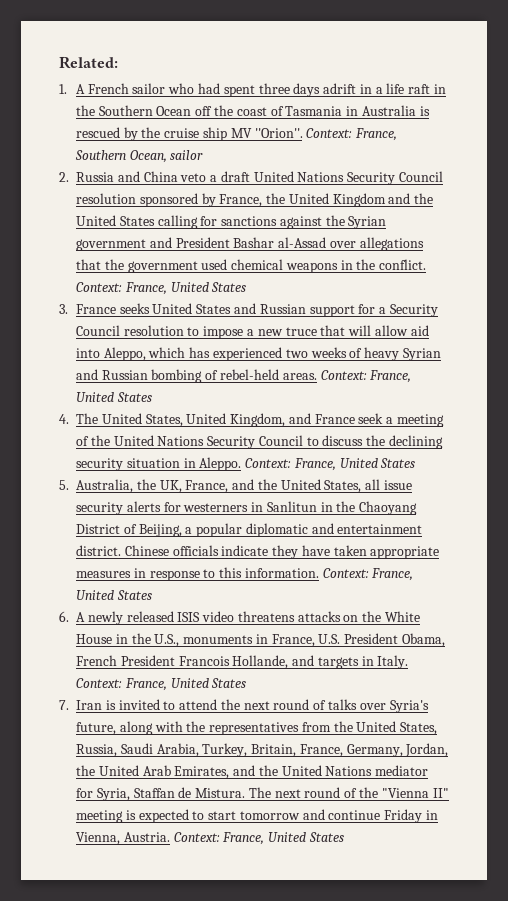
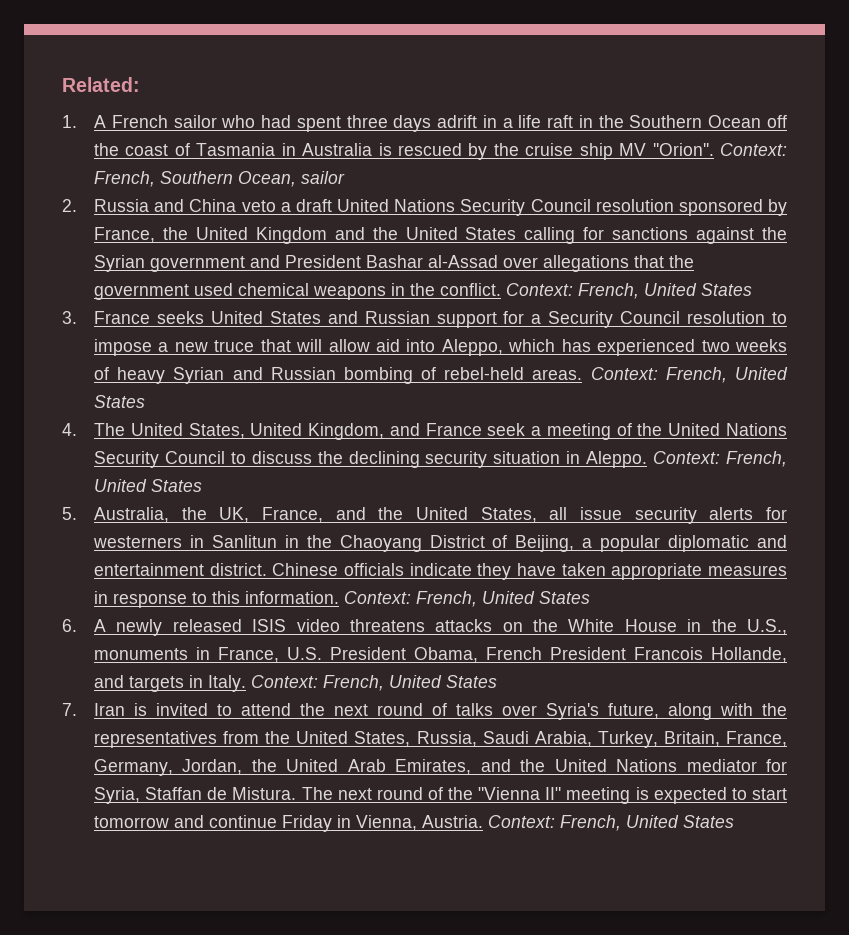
- Context: France, Southern Ocean, sailor
+ Context: French, Southern Ocean, sailor
- 2. Russia and China veto a draft United Nations Security Council resolution sponsored by France, the United Kingdom and the United States calling for sanctions against the Syrian government and President Bashar al-Assad over allegations that the government used chemical weapons in the conflict. Context: France, United States
+ 2. Russia and China veto a draft United Nations Security Council resolution sponsored by France, the United Kingdom and the United States calling for sanctions against the Syrian government and President Bashar al-Assad over allegations that the government used chemical weapons in the conflict. Context: French, United States
- 3. France seeks United States and Russian support for a Security Council resolution to impose a new truce that will allow aid into Aleppo, which has experienced two weeks of heavy Syrian and Russian bombing of rebel-held areas. Context: France, United States
+ 3. France seeks United States and Russian support for a Security Council resolution to impose a new truce that will allow aid into Aleppo, which has experienced two weeks of heavy Syrian and Russian bombing of rebel-held areas. Context: French, United States
- 4. The United States, United Kingdom, and France seek a meeting of the United Nations Security Council to discuss the declining security situation in Aleppo. Context: France, United States
+ 4. The United States, United Kingdom, and France seek a meeting of the United Nations Security Council to discuss the declining security situation in Aleppo. Context: French, United States
- Chinese officials indicate they have taken appropriate measures in response to this information. Context: France, United States
+ Chinese officials indicate they have taken appropriate measures in response to this information. Context: French, United States
- 6. A newly released ISIS video threatens attacks on the White House in the U.S., monuments in France, U.S. President Obama, French President Francois Hollande, and targets in Italy. Context: France, United States
+ 6. A newly released ISIS video threatens attacks on the White House in the U.S., monuments in France, U.S. President Obama, French President Francois Hollande, and targets in Italy. Context: French, United States
- The next round of the "Vienna II" meeting is expected to start tomorrow and continue Friday in Vienna, Austria. Context: France, United States
+ The next round of the "Vienna II" meeting is expected to start tomorrow and continue Friday in Vienna, Austria. Context: French, United States

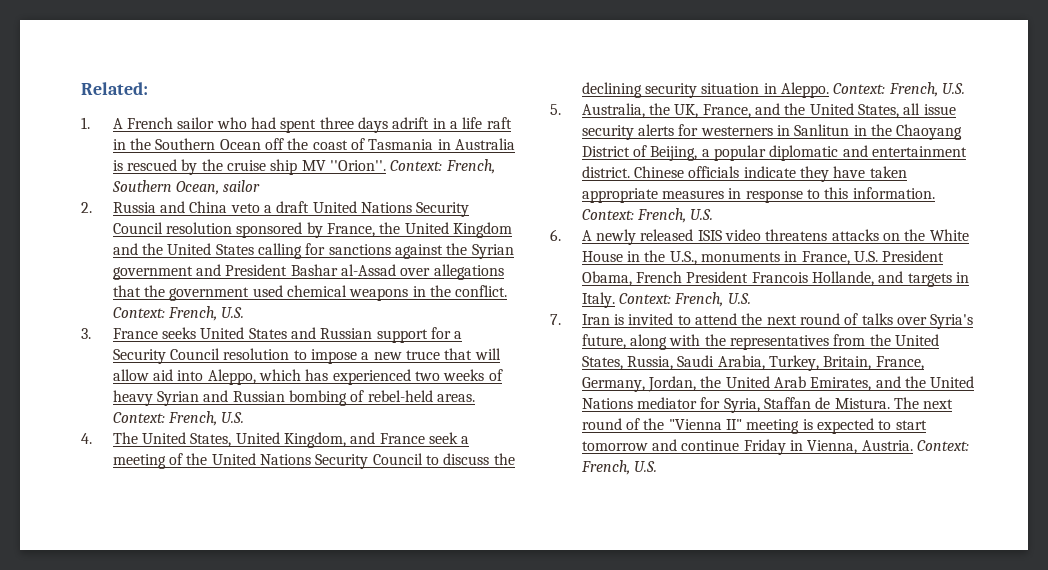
- 2. Russia and China veto a draft United Nations Security Council resolution sponsored by France, the United Kingdom and the United States calling for sanctions against the Syrian government and President Bashar al-Assad over allegations that the government used chemical weapons in the conflict. Context: French, United States
+ 2. Russia and China veto a draft United Nations Security Council resolution sponsored by France, the United Kingdom and the United States calling for sanctions against the Syrian government and President Bashar al-Assad over allegations that the government used chemical weapons in the conflict. Context: French, U.S.
- 3. France seeks United States and Russian support for a Security Council resolution to impose a new truce that will allow aid into Aleppo, which has experienced two weeks of heavy Syrian and Russian bombing of rebel-held areas. Context: French, United States
+ 3. France seeks United States and Russian support for a Security Council resolution to impose a new truce that will allow aid into Aleppo, which has experienced two weeks of heavy Syrian and Russian bombing of rebel-held areas. Context: French, U.S.
- 4. The United States, United Kingdom, and France seek a meeting of the United Nations Security Council to discuss the declining security situation in Aleppo. Context: French, United States
+ 4. The United States, United Kingdom, and France seek a meeting of the United Nations Security Council to discuss the declining security situation in Aleppo. Context: French, U.S.
- Chinese officials indicate they have taken appropriate measures in response to this information. Context: French, United States
+ Chinese officials indicate they have taken appropriate measures in response to this information. Context: French, U.S.
- 6. A newly released ISIS video threatens attacks on the White House in the U.S., monuments in France, U.S. President Obama, French President Francois Hollande, and targets in Italy. Context: French, United States
+ 6. A newly released ISIS video threatens attacks on the White House in the U.S., monuments in France, U.S. President Obama, French President Francois Hollande, and targets in Italy. Context: French, U.S.
- The next round of the "Vienna II" meeting is expected to start tomorrow and continue Friday in Vienna, Austria. Context: French, United States
+ The next round of the "Vienna II" meeting is expected to start tomorrow and continue Friday in Vienna, Austria. Context: French, U.S.

